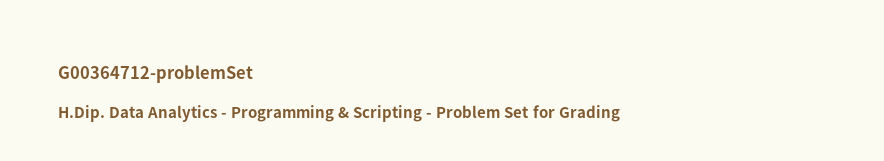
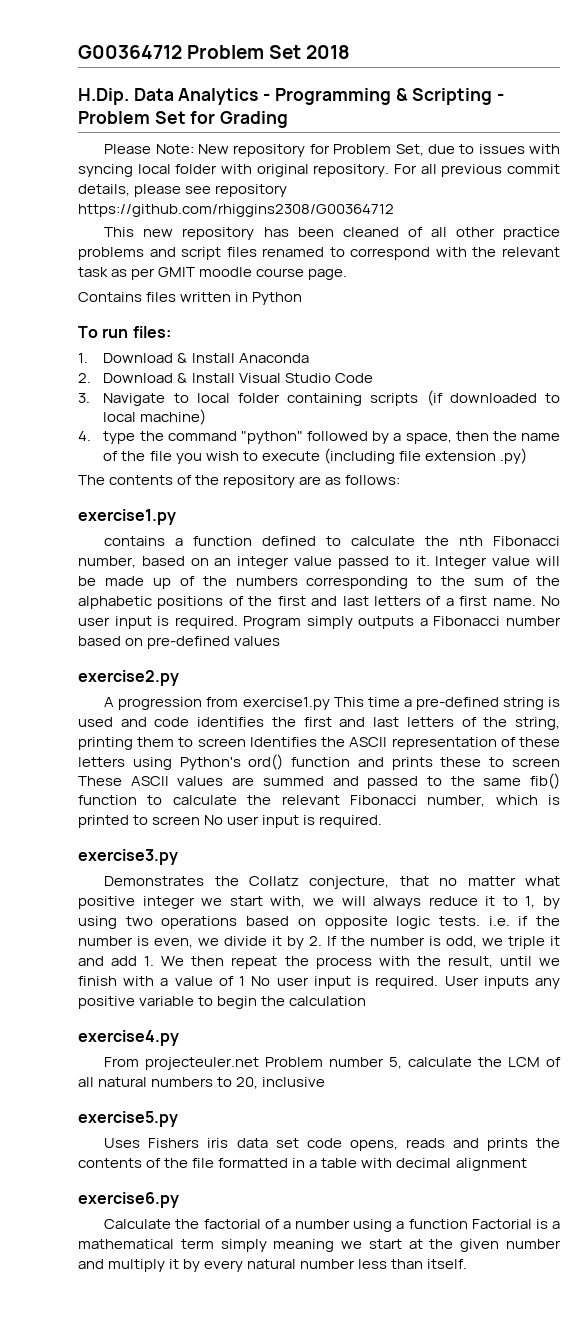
- G00364712-problemSet
+ G00364712 Problem Set 2018
+ Please Note: New repository for Problem Set, due to issues with syncing local folder with original repository. For all previous commit details, please see repository https://github.com/rhiggins2308/G00364712
+ This new repository has been cleaned of all other practice problems and script files renamed to correspond with the relevant task as per GMIT moodle course page.
+ Contains files written in Python
+ To run files:
+ 1. Download & Install Anaconda
+ 2. Download & Install Visual Studio Code
+ 3. Navigate to local folder containing scripts (if downloaded to local machine)
+ 4. type the command "python" followed by a space, then the name of the file you wish to execute (including file extension .py)
+ The contents of the repository are as follows:
+ exercise1.py
+ contains a function defined to calculate the nth Fibonacci number, based on an integer value passed to it. Integer value will be made up of the numbers corresponding to the sum of the alphabetic positions of the first and last letters of a first name. No user input is required. Program simply outputs a Fibonacci number based on pre-defined values
+ exercise2.py
+ A progression from exercise1.py This time a pre-defined string is used and code identifies the first and last letters of the string, printing them to screen Identifies the ASCII representation of these letters using Python's ord() function and prints these to screen These ASCII values are summed and passed to the same fib() function to calculate the relevant Fibonacci number, which is printed to screen No user input is required.
+ exercise3.py
+ Demonstrates the Collatz conjecture, that no matter what positive integer we start with, we will always reduce it to 1, by using two operations based on opposite logic tests. i.e. if the number is even, we divide it by 2. If the number is odd, we triple it and add 1. We then repeat the process with the result, until we finish with a value of 1 No user input is required. User inputs any positive variable to begin the calculation
+ exercise4.py
+ From projecteuler.net Problem number 5, calculate the LCM of all natural numbers to 20, inclusive
+ exercise5.py
+ Uses Fishers iris data set code opens, reads and prints the contents of the file formatted in a table with decimal alignment
+ exercise6.py
+ Calculate the factorial of a number using a function Factorial is a mathematical term simply meaning we start at the given number and multiply it by every natural number less than itself.

